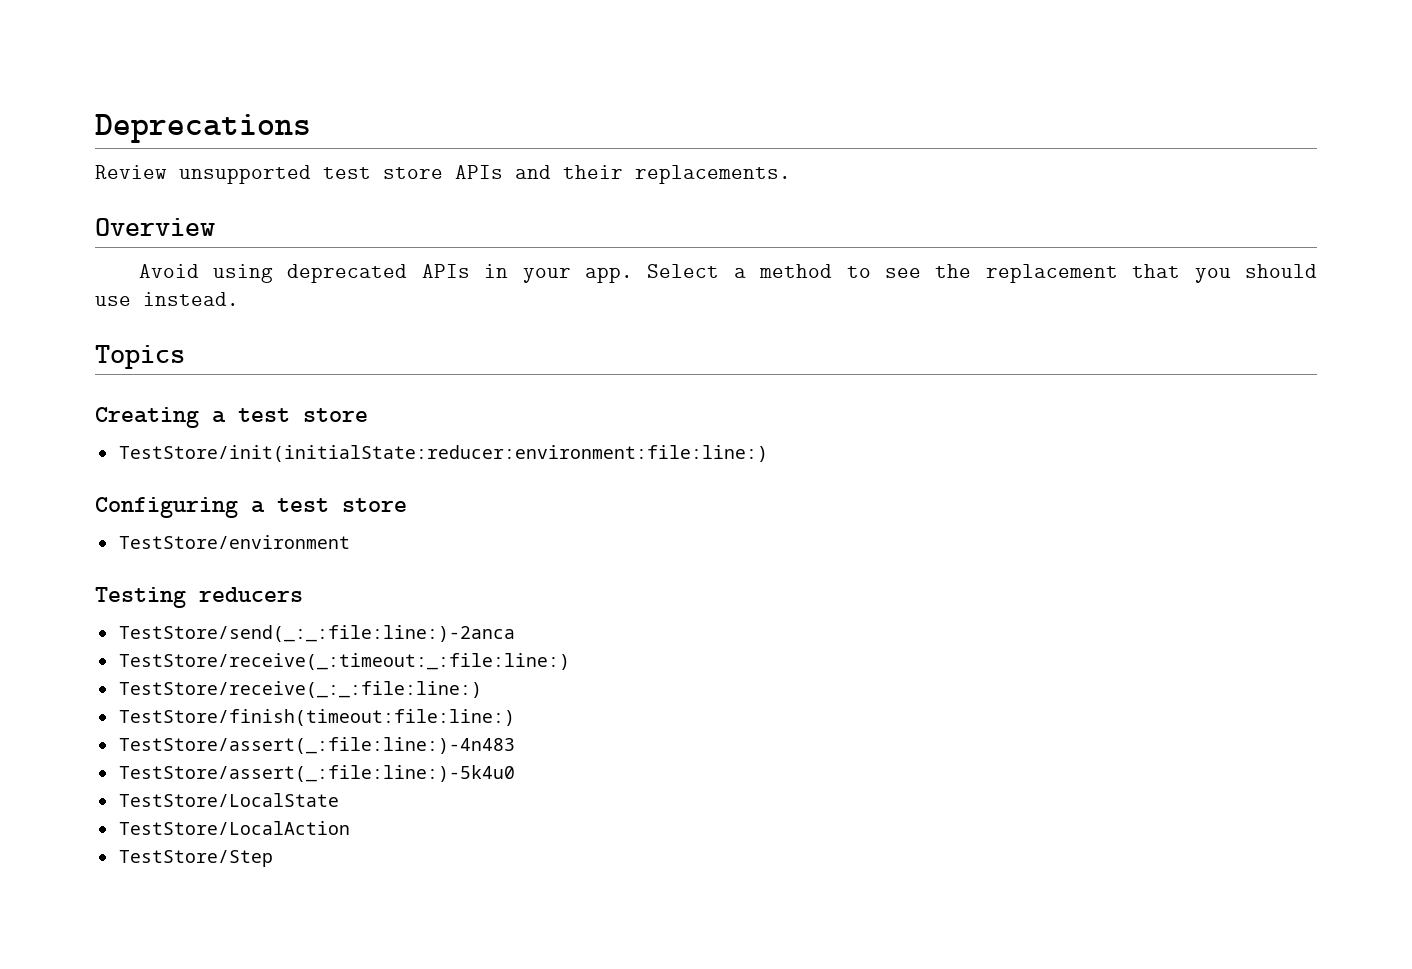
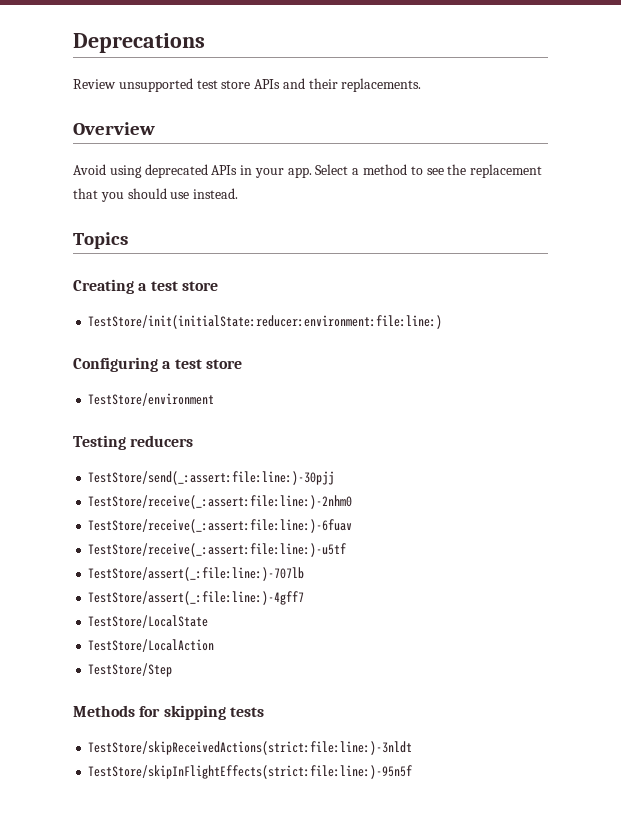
- TestStore/send(_:_:file:line:)-2anca
- TestStore/receive(_:timeout:_:file:line:)
- TestStore/receive(_:_:file:line:)
- TestStore/finish(timeout:file:line:)
- TestStore/assert(_:file:line:)-4n483
- TestStore/assert(_:file:line:)-5k4u0
+ TestStore/send(_:assert:file:line:)-30pjj
+ TestStore/receive(_:assert:file:line:)-2nhm0
+ TestStore/receive(_:assert:file:line:)-6fuav
+ TestStore/receive(_:assert:file:line:)-u5tf
+ TestStore/assert(_:file:line:)-707lb
+ TestStore/assert(_:file:line:)-4gff7
  TestStore/LocalState
  TestStore/LocalAction
  TestStore/Step
+ Methods for skipping tests
+ TestStore/skipReceivedActions(strict:file:line:)-3nldt
+ TestStore/skipInFlightEffects(strict:file:line:)-95n5f

